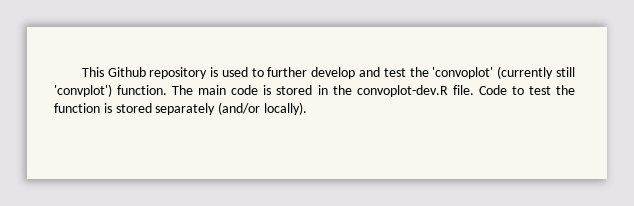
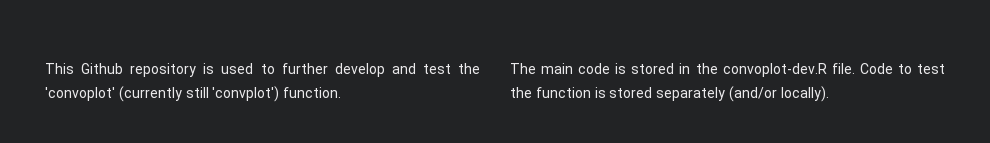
- This Github repository is used to further develop and test the 'convoplot' (currently still 'convplot') function. The main code is stored in the convoplot-dev.R file.
+ This Github repository is used to further develop and test the 'convoplot' (currently still 'convplot') function.
+ The main code is stored in the convoplot-dev.R file.

